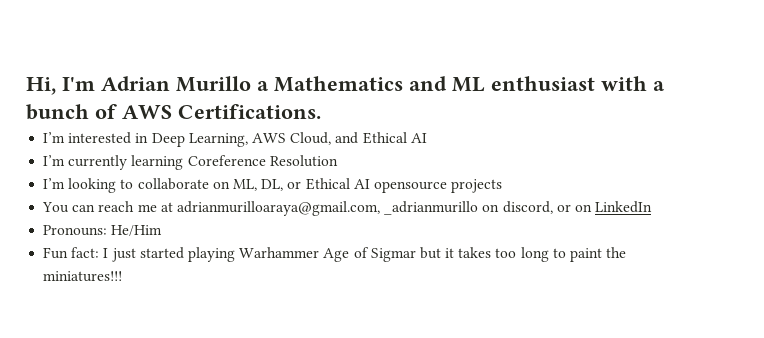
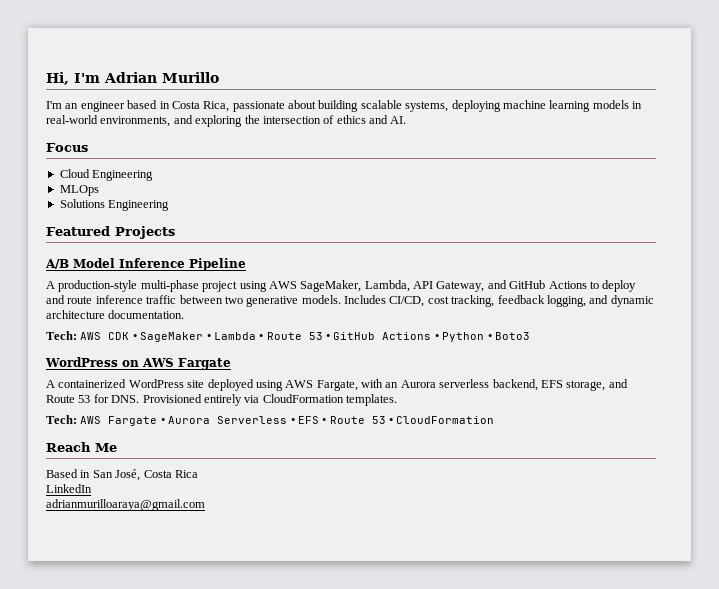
- Hi, I'm Adrian Murillo a Mathematics and ML enthusiast with a bunch of AWS Certifications.
- I’m interested in Deep Learning, AWS Cloud, and Ethical AI
- I’m currently learning Coreference Resolution
- I’m looking to collaborate on ML, DL, or Ethical AI opensource projects
- You can reach me at adrianmurilloaraya@gmail.com, _adrianmurillo on discord, or on LinkedIn
- Pronouns: He/Him
- Fun fact: I just started playing Warhammer Age of Sigmar but it takes too long to paint the miniatures!!!
+ Hi, I'm Adrian Murillo
+ I'm an engineer based in Costa Rica, passionate about building scalable systems, deploying machine learning models in real-world environments, and exploring the intersection of ethics and AI.
+ Focus
+ Cloud Engineering
+ MLOps
+ Solutions Engineering
+ Featured Projects
+ A/B Model Inference Pipeline
+ A production-style multi-phase project using AWS SageMaker, Lambda, API Gateway, and GitHub Actions to deploy and route inference traffic between two generative models. Includes CI/CD, cost tracking, feedback logging, and dynamic architecture documentation.
+ Tech: AWS CDK • SageMaker • Lambda • Route 53 • GitHub Actions • Python • Boto3
+ WordPress on AWS Fargate
+ A containerized WordPress site deployed using AWS Fargate, with an Aurora serverless backend, EFS storage, and Route 53 for DNS. Provisioned entirely via CloudFormation templates.
+ Tech: AWS Fargate • Aurora Serverless • EFS • Route 53 • CloudFormation
+ Reach Me
+ Based in San José, Costa Rica
+ LinkedIn
+ adrianmurilloaraya@gmail.com

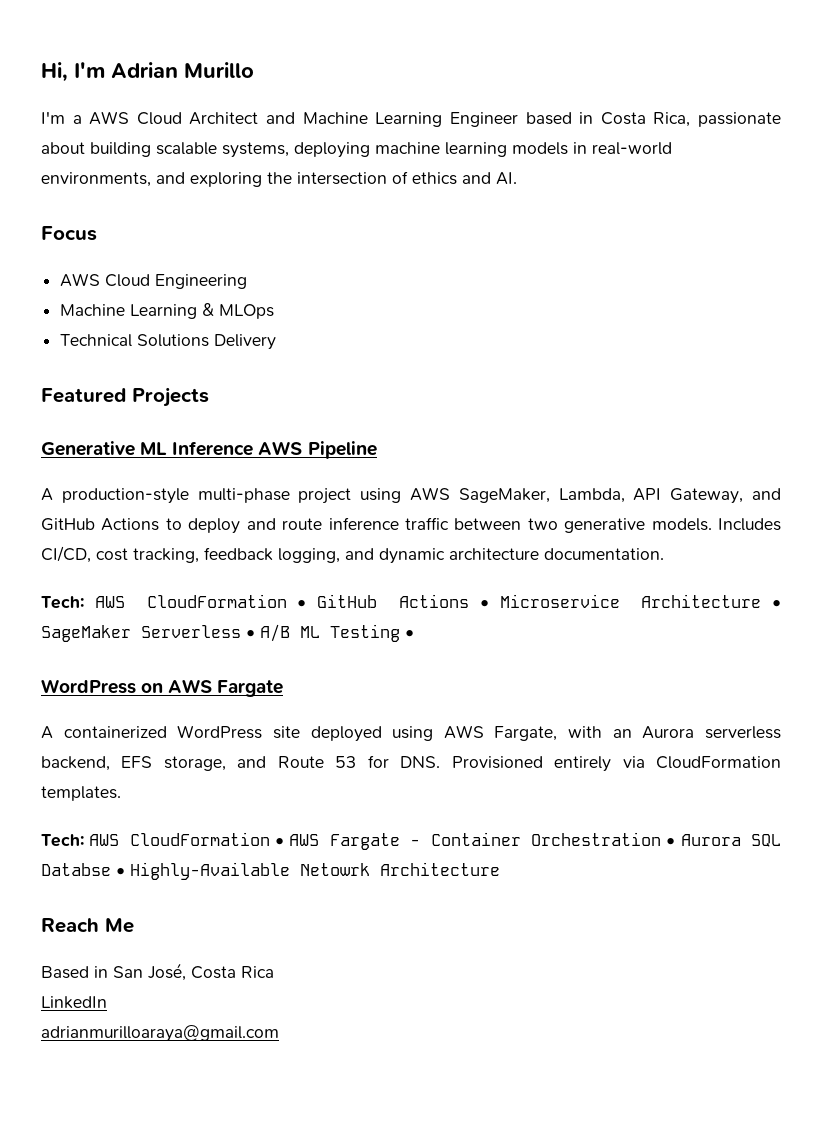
- I'm an engineer based in Costa Rica, passionate about building scalable systems, deploying machine learning models in real-world environments, and exploring the intersection of ethics and AI.
+ I'm a AWS Cloud Architect and Machine Learning Engineer based in Costa Rica, passionate about building scalable systems, deploying machine learning models in real-world environments, and exploring the intersection of ethics and AI.
- Cloud Engineering
+ AWS Cloud Engineering
- MLOps
- Solutions Engineering
+ Machine Learning & MLOps
+ Technical Solutions Delivery
  Featured Projects
- A/B Model Inference Pipeline
+ Generative ML Inference AWS Pipeline
- Tech: AWS CDK • SageMaker • Lambda • Route 53 • GitHub Actions • Python • Boto3
+ Tech: AWS CloudFormation • GitHub Actions • Microservice Architecture • SageMaker Serverless • A/B ML Testing •
- Tech: AWS Fargate • Aurora Serverless • EFS • Route 53 • CloudFormation
+ Tech: AWS CloudFormation • AWS Fargate - Container Orchestration • Aurora SQL Databse • Highly-Available Netowrk Architecture

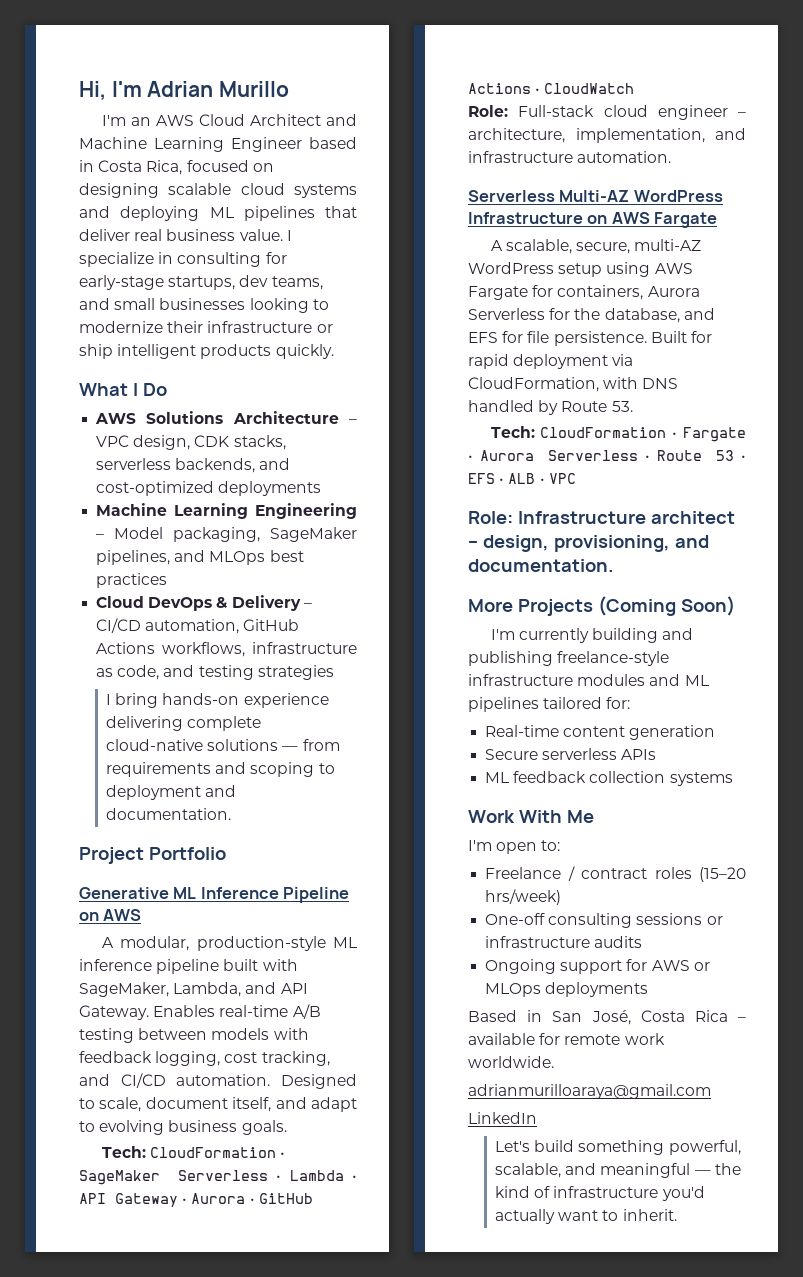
- I'm a AWS Cloud Architect and Machine Learning Engineer based in Costa Rica, passionate about building scalable systems, deploying machine learning models in real-world environments, and exploring the intersection of ethics and AI.
- Focus
- AWS Cloud Engineering
- Machine Learning & MLOps
- Technical Solutions Delivery
- Featured Projects
+ I'm an AWS Cloud Architect and Machine Learning Engineer based in Costa Rica, focused on designing scalable cloud systems and deploying ML pipelines that deliver real business value. I specialize in consulting for early-stage startups, dev teams, and small businesses looking to modernize their infrastructure or ship intelligent products quickly.
+ What I Do
+ AWS Solutions Architecture – VPC design, CDK stacks, serverless backends, and cost-optimized deployments
+ Machine Learning Engineering – Model packaging, SageMaker pipelines, and MLOps best practices
+ Cloud DevOps & Delivery – CI/CD automation, GitHub Actions workflows, infrastructure as code, and testing strategies
+ I bring hands-on experience delivering complete cloud-native solutions — from requirements and scoping to deployment and documentation.
+ Project Portfolio
- Generative ML Inference AWS Pipeline
- A production-style multi-phase project using AWS SageMaker, Lambda, API Gateway, and GitHub Actions to deploy and route inference traffic between two generative models. Includes CI/CD, cost tracking, feedback logging, and dynamic architecture documentation.
- Tech: AWS CloudFormation • GitHub Actions • Microservice Architecture • SageMaker Serverless • A/B ML Testing •
- WordPress on AWS Fargate
- A containerized WordPress site deployed using AWS Fargate, with an Aurora serverless backend, EFS storage, and Route 53 for DNS. Provisioned entirely via CloudFormation templates.
- Tech: AWS CloudFormation • AWS Fargate - Container Orchestration • Aurora SQL Databse • Highly-Available Netowrk Architecture
- Reach Me
+ Generative ML Inference Pipeline on AWS
+ A modular, production-style ML inference pipeline built with SageMaker, Lambda, and API Gateway. Enables real-time A/B testing between models with feedback logging, cost tracking, and CI/CD automation. Designed to scale, document itself, and adapt to evolving business goals.
+ Tech: CloudFormation • SageMaker Serverless • Lambda • API Gateway • Aurora • GitHub Actions • CloudWatch
+ Role: Full-stack cloud engineer – architecture, implementation, and infrastructure automation.
+ Serverless Multi-AZ WordPress Infrastructure on AWS Fargate
+ A scalable, secure, multi-AZ WordPress setup using AWS Fargate for containers, Aurora Serverless for the database, and EFS for file persistence. Built for rapid deployment via CloudFormation, with DNS handled by Route 53.
+ Tech: CloudFormation • Fargate • Aurora Serverless • Route 53 • EFS • ALB • VPC
+ Role: Infrastructure architect – design, provisioning, and documentation.
+ More Projects (Coming Soon)
+ I'm currently building and publishing freelance-style infrastructure modules and ML pipelines tailored for:
+ Real-time content generation
+ Secure serverless APIs
+ ML feedback collection systems
+ Work With Me
+ I'm open to:
+ Freelance / contract roles (15–20 hrs/week)
+ One-off consulting sessions or infrastructure audits
+ Ongoing support for AWS or MLOps deployments
- Based in San José, Costa Rica
+ Based in San José, Costa Rica – available for remote work worldwide.
+ adrianmurilloaraya@gmail.com
  LinkedIn
- adrianmurilloaraya@gmail.com
+ Let's build something powerful, scalable, and meaningful — the kind of infrastructure you'd actually want to inherit.

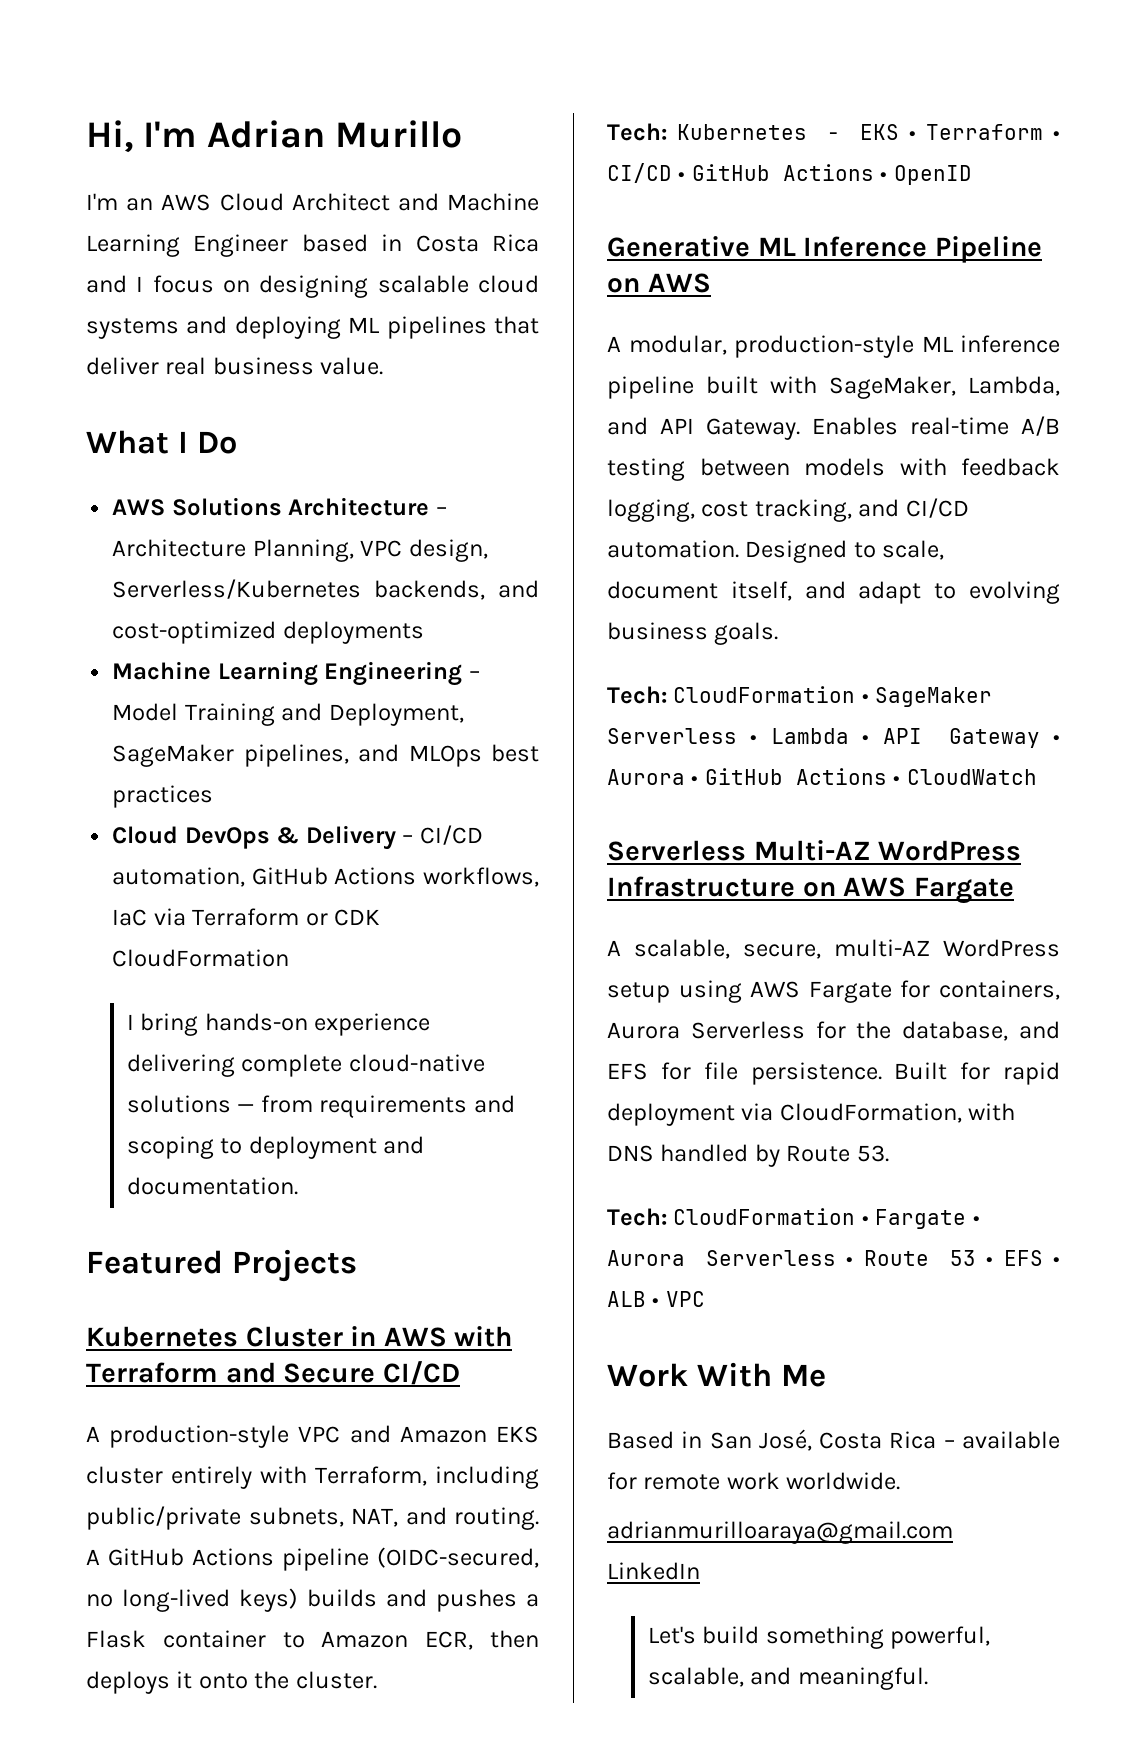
- I'm an AWS Cloud Architect and Machine Learning Engineer based in Costa Rica, focused on designing scalable cloud systems and deploying ML pipelines that deliver real business value. I specialize in consulting for early-stage startups, dev teams, and small businesses looking to modernize their infrastructure or ship intelligent products quickly.
+ I'm an AWS Cloud Architect and Machine Learning Engineer based in Costa Rica and I focus on designing scalable cloud systems and deploying ML pipelines that deliver real business value.
- AWS Solutions Architecture – VPC design, CDK stacks, serverless backends, and cost-optimized deployments
+ AWS Solutions Architecture – Architecture Planning, VPC design, Serverless/Kubernetes backends, and cost-optimized deployments
- Machine Learning Engineering – Model packaging, SageMaker pipelines, and MLOps best practices
+ Machine Learning Engineering – Model Training and Deployment, SageMaker pipelines, and MLOps best practices
- Cloud DevOps & Delivery – CI/CD automation, GitHub Actions workflows, infrastructure as code, and testing strategies
+ Cloud DevOps & Delivery – CI/CD automation, GitHub Actions workflows, IaC via Terraform or CDK CloudFormation
- Project Portfolio
+ Featured Projects
+ Kubernetes Cluster in AWS with Terraform and Secure CI/CD
+ A production-style VPC and Amazon EKS cluster entirely with Terraform, including public/private subnets, NAT, and routing. A GitHub Actions pipeline (OIDC-secured, no long-lived keys) builds and pushes a Flask container to Amazon ECR, then deploys it onto the cluster.
+ Tech: Kubernetes - EKS • Terraform • CI/CD • GitHub Actions • OpenID
- Role: Full-stack cloud engineer – architecture, implementation, and infrastructure automation.
- Role: Infrastructure architect – design, provisioning, and documentation.
- More Projects (Coming Soon)
- I'm currently building and publishing freelance-style infrastructure modules and ML pipelines tailored for:
- Real-time content generation
- Secure serverless APIs
- ML feedback collection systems
  Work With Me
- I'm open to:
- Freelance / contract roles (15–20 hrs/week)
- One-off consulting sessions or infrastructure audits
- Ongoing support for AWS or MLOps deployments
- Let's build something powerful, scalable, and meaningful — the kind of infrastructure you'd actually want to inherit.
+ Let's build something powerful, scalable, and meaningful.

